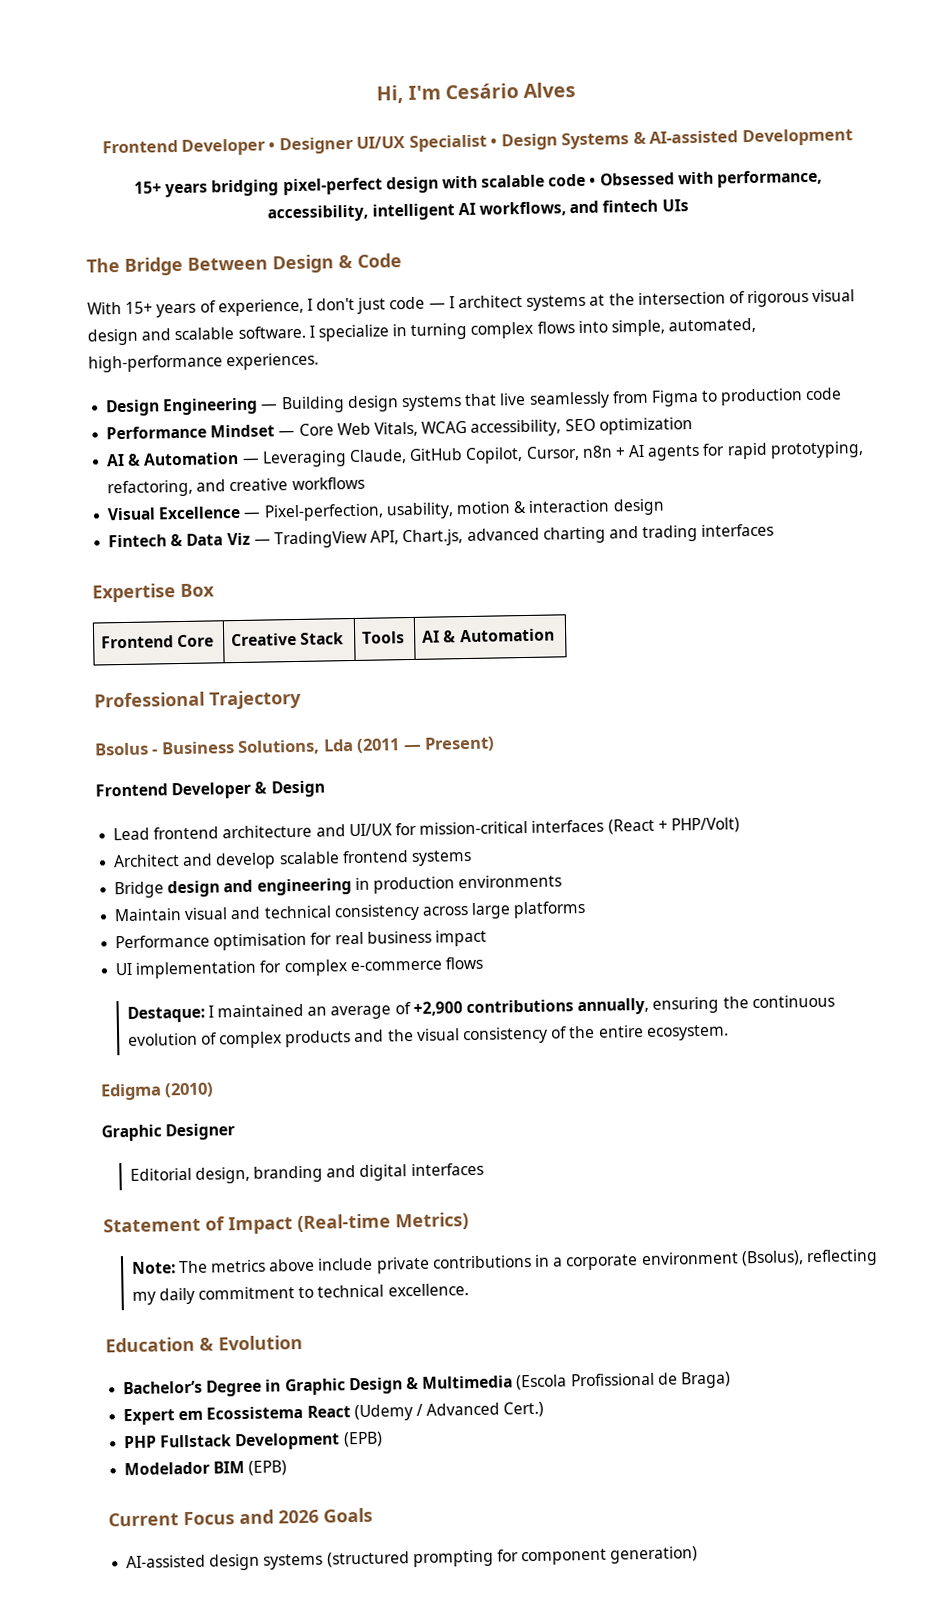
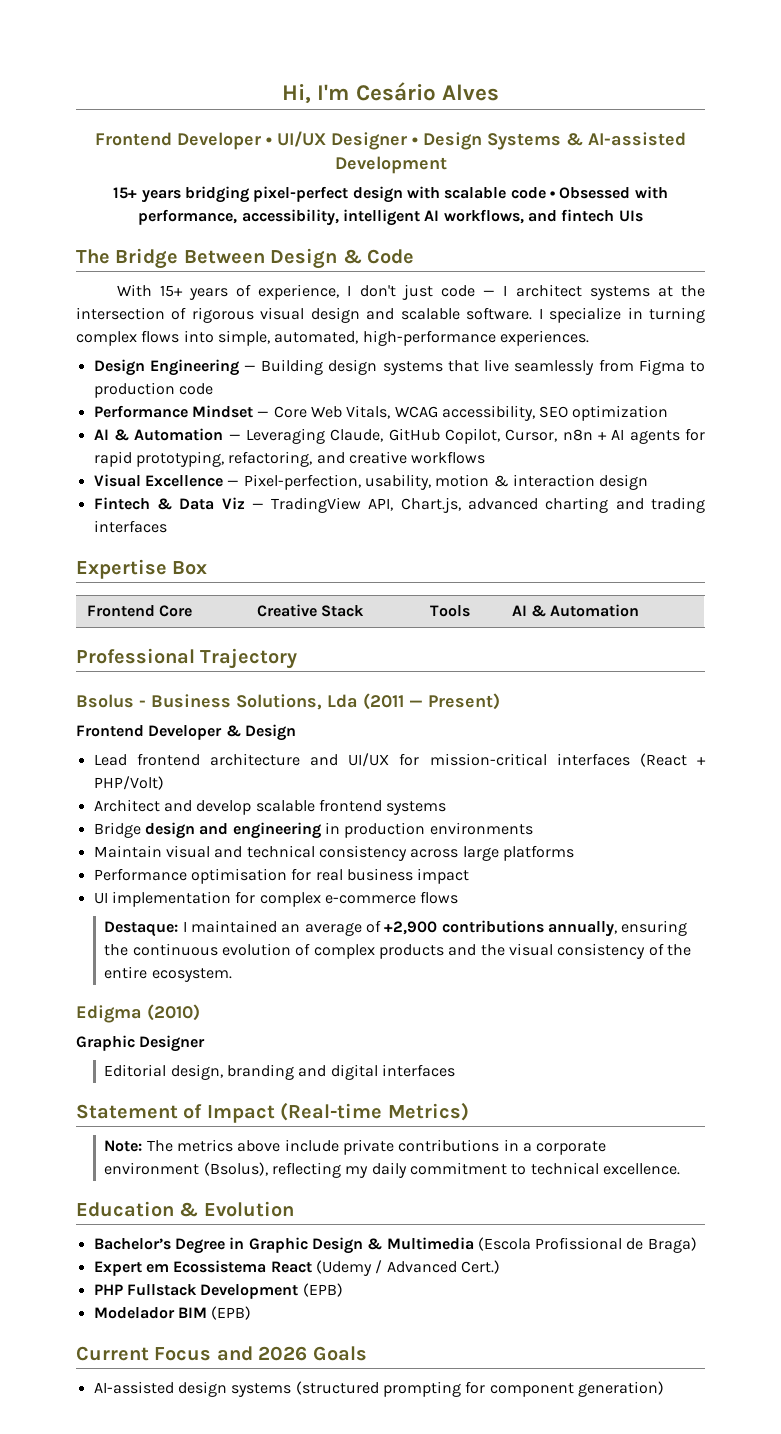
- Frontend Developer • Designer UI/UX Specialist • Design Systems & AI-assisted Development
+ Frontend Developer • UI/UX Designer • Design Systems & AI-assisted Development

